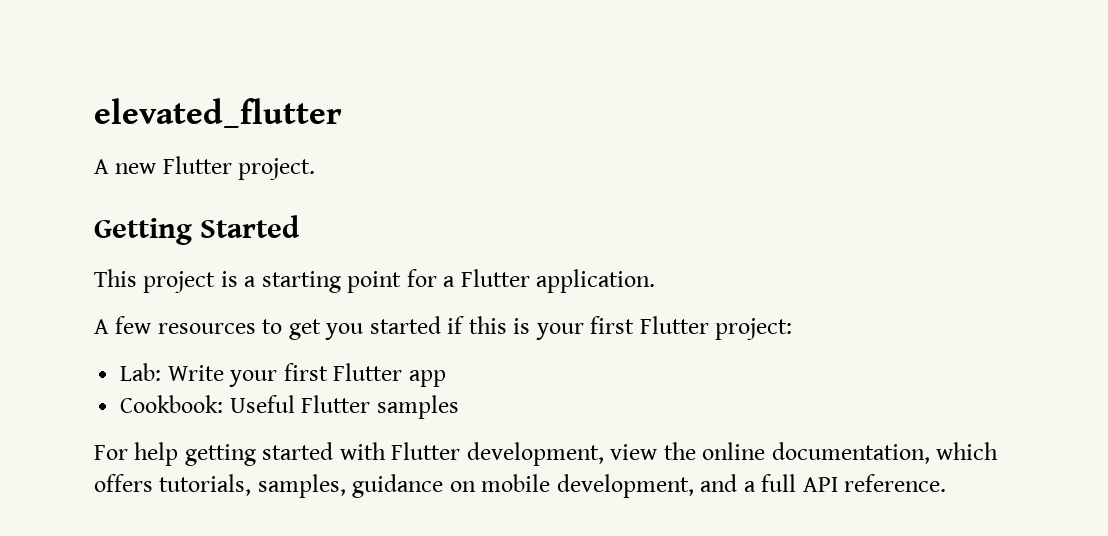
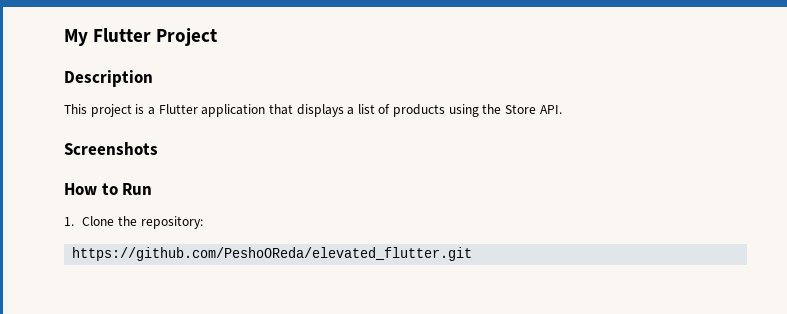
- elevated_flutter
- A new Flutter project.
- Getting Started
- This project is a starting point for a Flutter application.
- A few resources to get you started if this is your first Flutter project:
- Lab: Write your first Flutter app
- Cookbook: Useful Flutter samples
- For help getting started with Flutter development, view the online documentation, which offers tutorials, samples, guidance on mobile development, and a full API reference.
+ My Flutter Project
+ Description
+ This project is a Flutter application that displays a list of products using the Store API.
+ Screenshots
+ How to Run
+ 1. Clone the repository:
+ https://github.com/PeshoOReda/elevated_flutter.git

